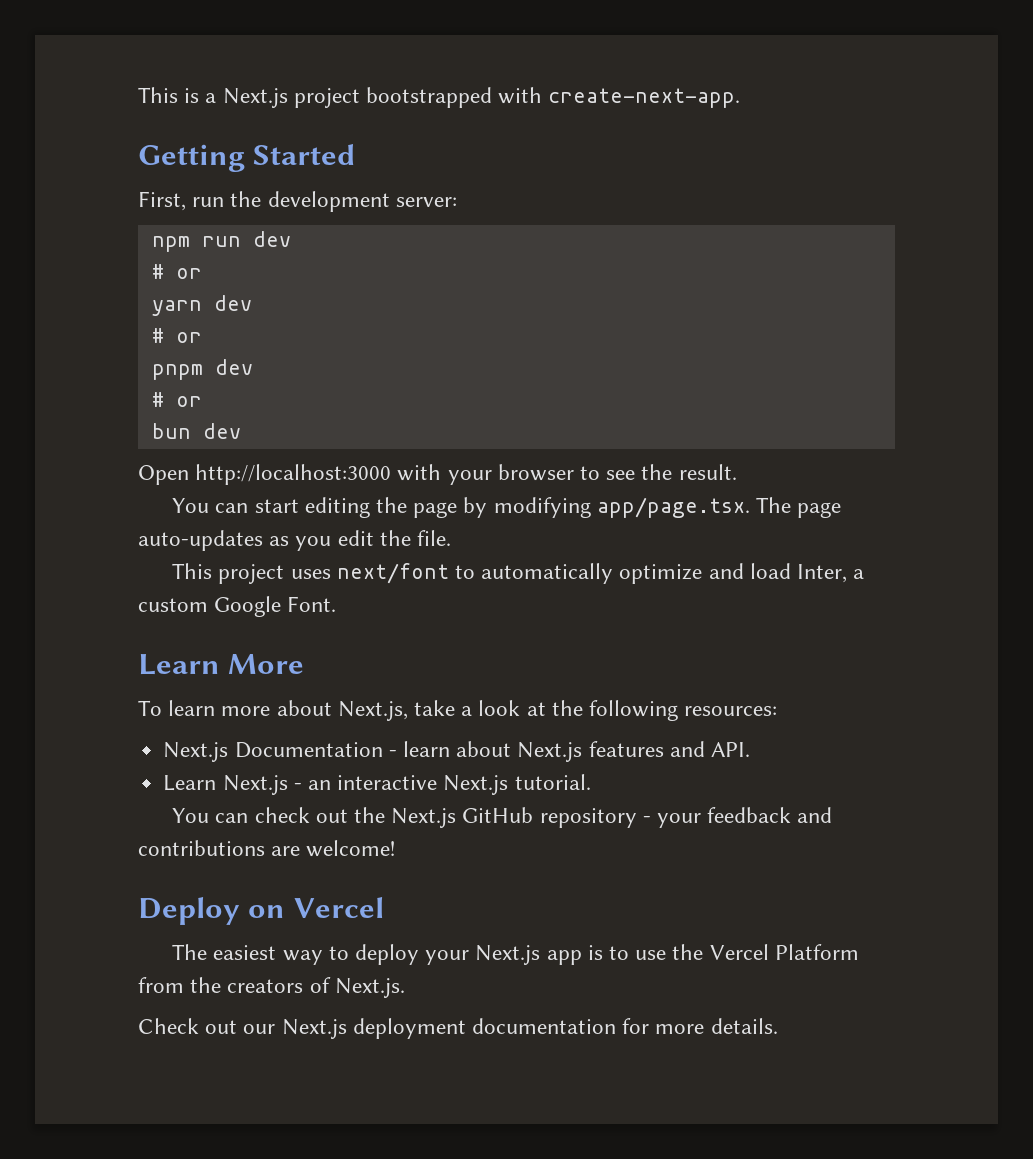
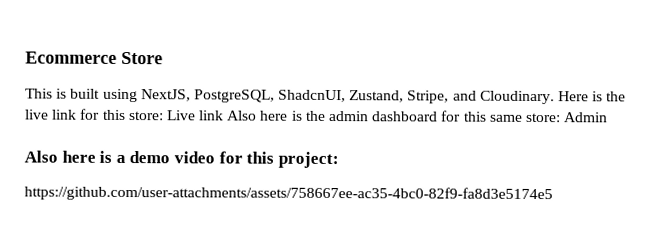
- This is a Next.js project bootstrapped with create-next-app.
- Getting Started
- First, run the development server:
- npm run dev
- # or
- yarn dev
- # or
- pnpm dev
- # or
- bun dev
- Open http://localhost:3000 with your browser to see the result.
- You can start editing the page by modifying app/page.tsx. The page auto-updates as you edit the file.
- This project uses next/font to automatically optimize and load Inter, a custom Google Font.
- Learn More
- To learn more about Next.js, take a look at the following resources:
- Next.js Documentation - learn about Next.js features and API.
- Learn Next.js - an interactive Next.js tutorial.
- You can check out the Next.js GitHub repository - your feedback and contributions are welcome!
- Deploy on Vercel
- The easiest way to deploy your Next.js app is to use the Vercel Platform from the creators of Next.js.
- Check out our Next.js deployment documentation for more details.
+ Ecommerce Store
+ This is built using NextJS, PostgreSQL, ShadcnUI, Zustand, Stripe, and Cloudinary. Here is the live link for this store: Live link Also here is the admin dashboard for this same store: Admin
+ Also here is a demo video for this project:
+ https://github.com/user-attachments/assets/758667ee-ac35-4bc0-82f9-fa8d3e5174e5

